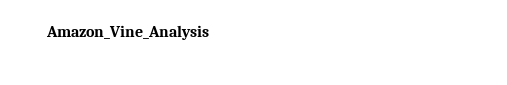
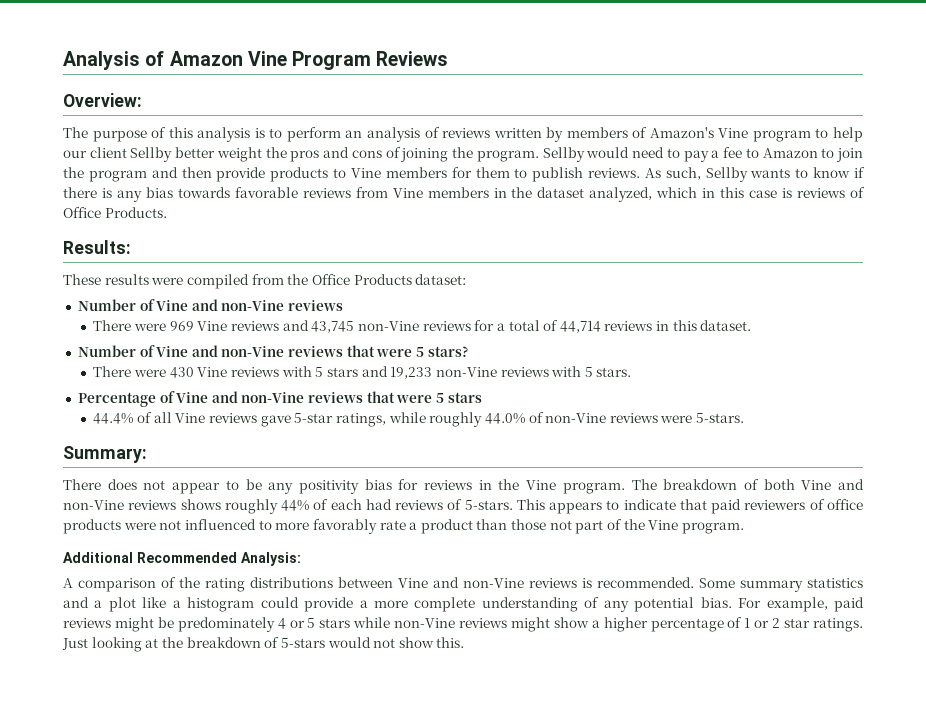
- Amazon_Vine_Analysis
+ Analysis of Amazon Vine Program Reviews
+ Overview:
+ The purpose of this analysis is to perform an analysis of reviews written by members of Amazon's Vine program to help our client Sellby better weight the pros and cons of joining the program. Sellby would need to pay a fee to Amazon to join the program and then provide products to Vine members for them to publish reviews. As such, Sellby wants to know if there is any bias towards favorable reviews from Vine members in the dataset analyzed, which in this case is reviews of Office Products.
+ Results:
+ These results were compiled from the Office Products dataset:
+ Number of Vine and non-Vine reviews
+ There were 969 Vine reviews and 43,745 non-Vine reviews for a total of 44,714 reviews in this dataset.
+ Number of Vine and non-Vine reviews that were 5 stars?
+ There were 430 Vine reviews with 5 stars and 19,233 non-Vine reviews with 5 stars.
+ Percentage of Vine and non-Vine reviews that were 5 stars
+ 44.4% of all Vine reviews gave 5-star ratings, while roughly 44.0% of non-Vine reviews were 5-stars.
+ Summary:
+ There does not appear to be any positivity bias for reviews in the Vine program. The breakdown of both Vine and non-Vine reviews shows roughly 44% of each had reviews of 5-stars. This appears to indicate that paid reviewers of office products were not influenced to more favorably rate a product than those not part of the Vine program.
+ Additional Recommended Analysis:
+ A comparison of the rating distributions between Vine and non-Vine reviews is recommended. Some summary statistics and a plot like a histogram could provide a more complete understanding of any potential bias. For example, paid reviews might be predominately 4 or 5 stars while non-Vine reviews might show a higher percentage of 1 or 2 star ratings. Just looking at the breakdown of 5-stars would not show this.

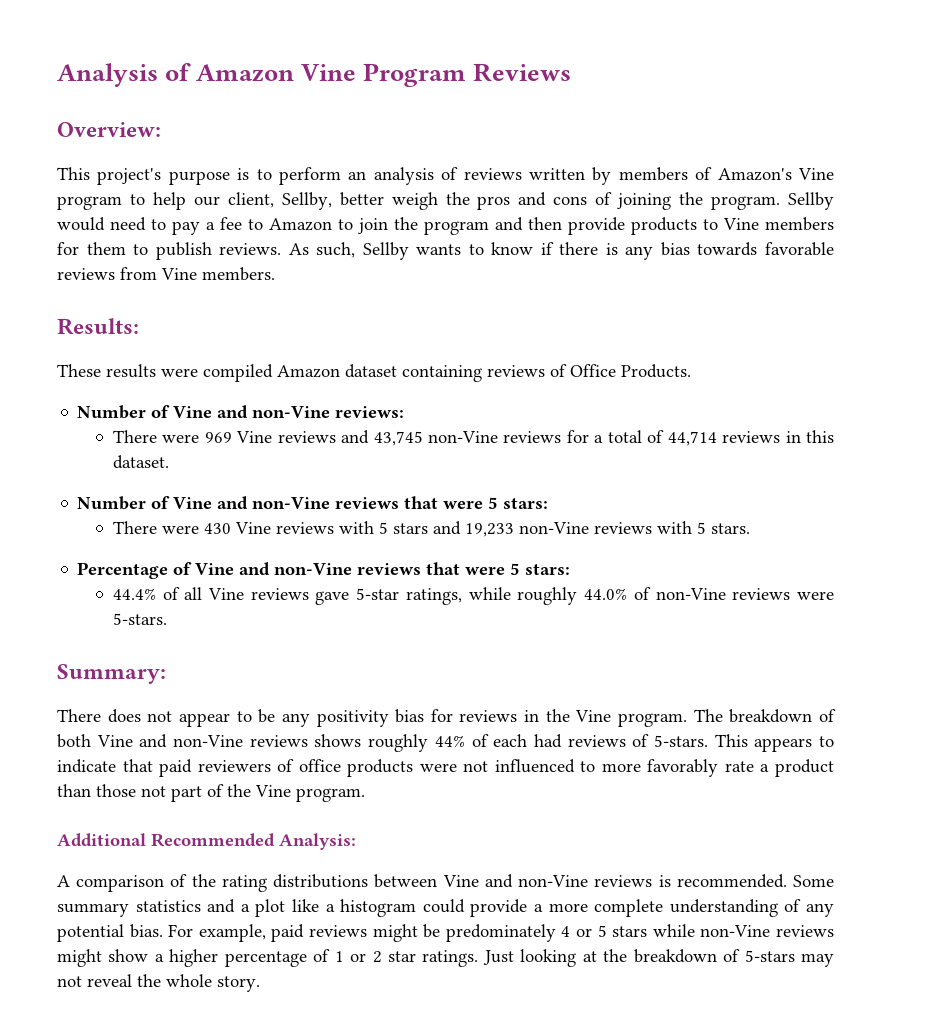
- The purpose of this analysis is to perform an analysis of reviews written by members of Amazon's Vine program to help our client Sellby better weight the pros and cons of joining the program.
+ This project's purpose is to perform an analysis of reviews written by members of Amazon's Vine program to help our client, Sellby, better weigh the pros and cons of joining the program.
- As such, Sellby wants to know if there is any bias towards favorable reviews from Vine members in the dataset analyzed, which in this case is reviews of Office Products.
+ As such, Sellby wants to know if there is any bias towards favorable reviews from Vine members.
- These results were compiled from the Office Products dataset:
- Number of Vine and non-Vine reviews
+ These results were compiled Amazon dataset containing reviews of Office Products.
+ Number of Vine and non-Vine reviews:
- Number of Vine and non-Vine reviews that were 5 stars?
+ Number of Vine and non-Vine reviews that were 5 stars:
- Percentage of Vine and non-Vine reviews that were 5 stars
+ Percentage of Vine and non-Vine reviews that were 5 stars:
- Just looking at the breakdown of 5-stars would not show this.
+ Just looking at the breakdown of 5-stars may not reveal the whole story.

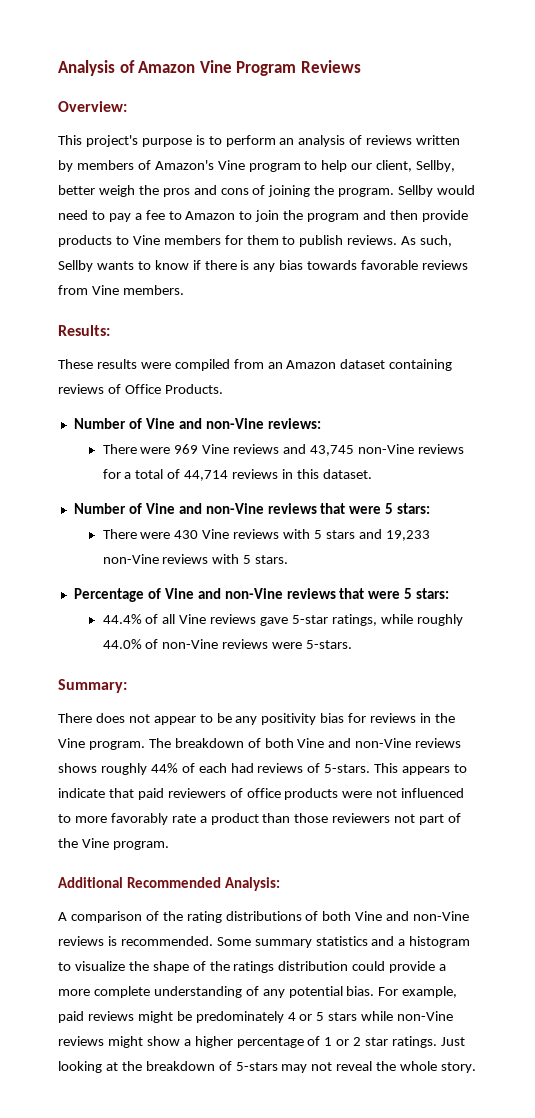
- These results were compiled Amazon dataset containing reviews of Office Products.
+ These results were compiled from an Amazon dataset containing reviews of Office Products.
- This appears to indicate that paid reviewers of office products were not influenced to more favorably rate a product than those not part of the Vine program.
+ This appears to indicate that paid reviewers of office products were not influenced to more favorably rate a product than those reviewers not part of the Vine program.
- A comparison of the rating distributions between Vine and non-Vine reviews is recommended.
+ A comparison of the rating distributions of both Vine and non-Vine reviews is recommended.
- Some summary statistics and a plot like a histogram could provide a more complete understanding of any potential bias.
+ Some summary statistics and a histogram to visualize the shape of the ratings distribution could provide a more complete understanding of any potential bias.

